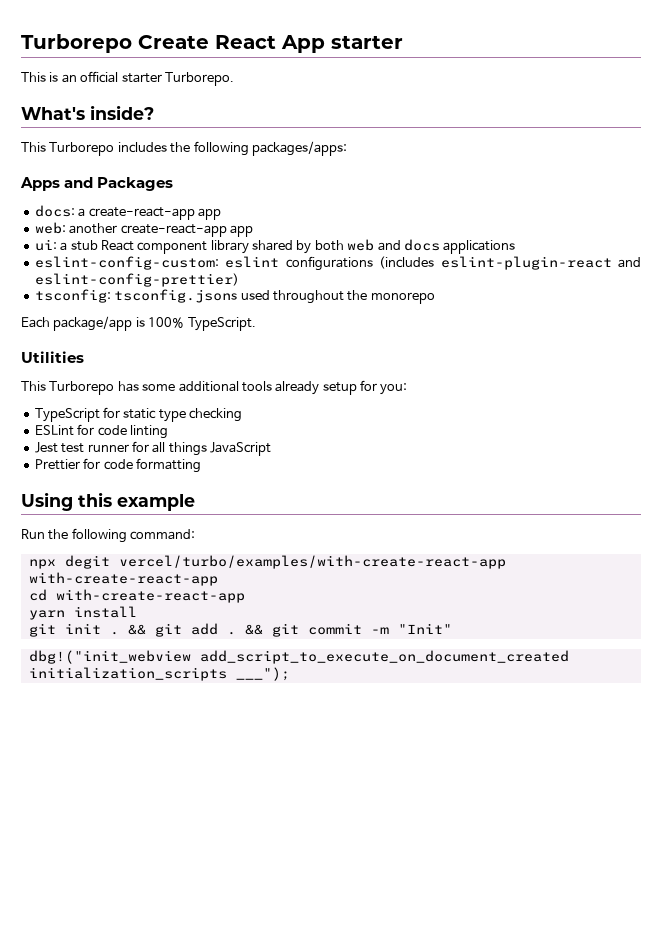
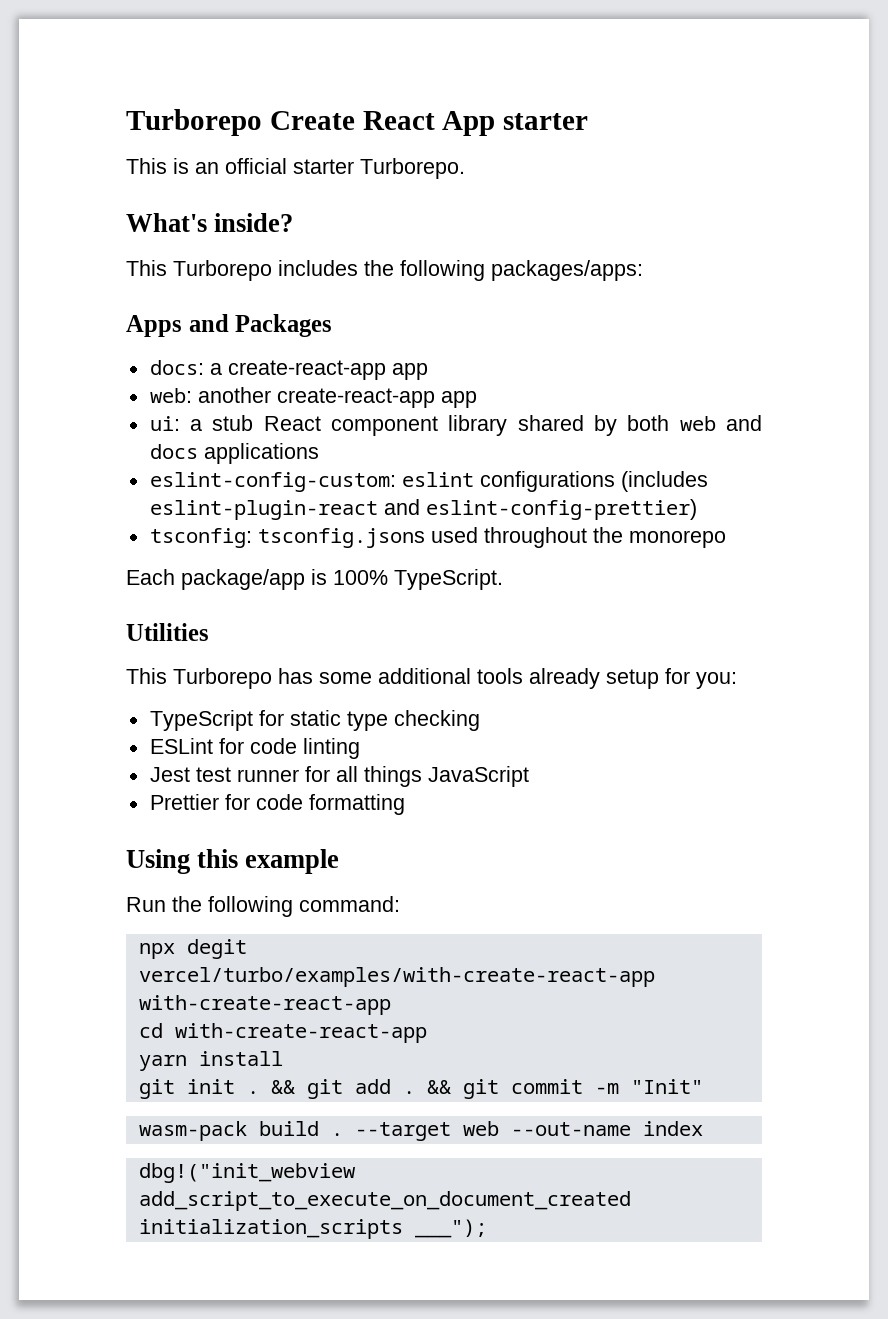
+ wasm-pack build . --target web --out-name index

